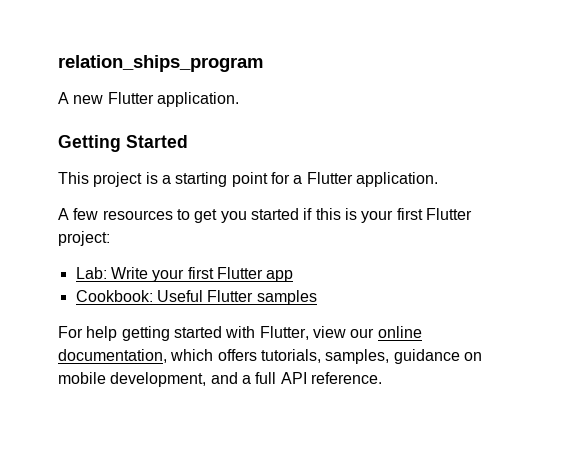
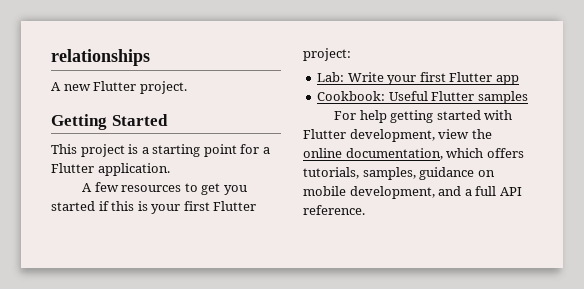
- relation_ships_program
+ relationships
- A new Flutter application.
+ A new Flutter project.
- For help getting started with Flutter, view our online documentation, which offers tutorials, samples, guidance on mobile development, and a full API reference.
+ For help getting started with Flutter development, view the online documentation, which offers tutorials, samples, guidance on mobile development, and a full API reference.

